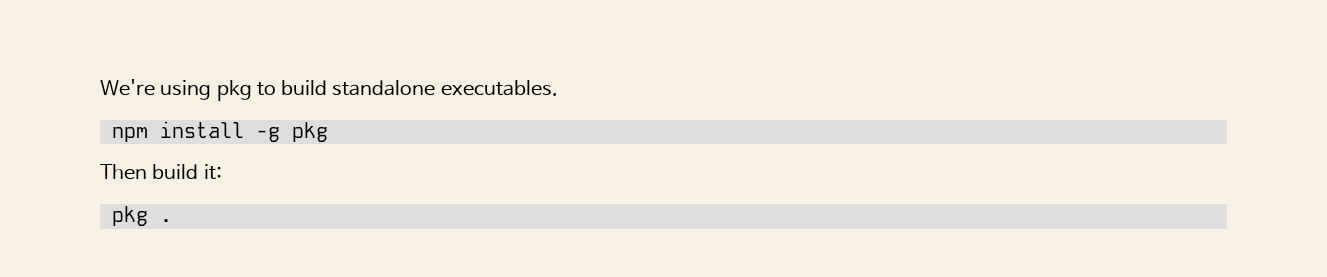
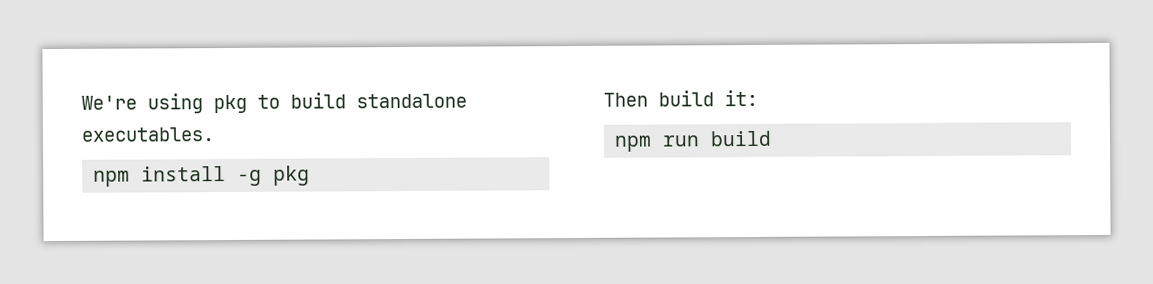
- pkg .
+ npm run build

